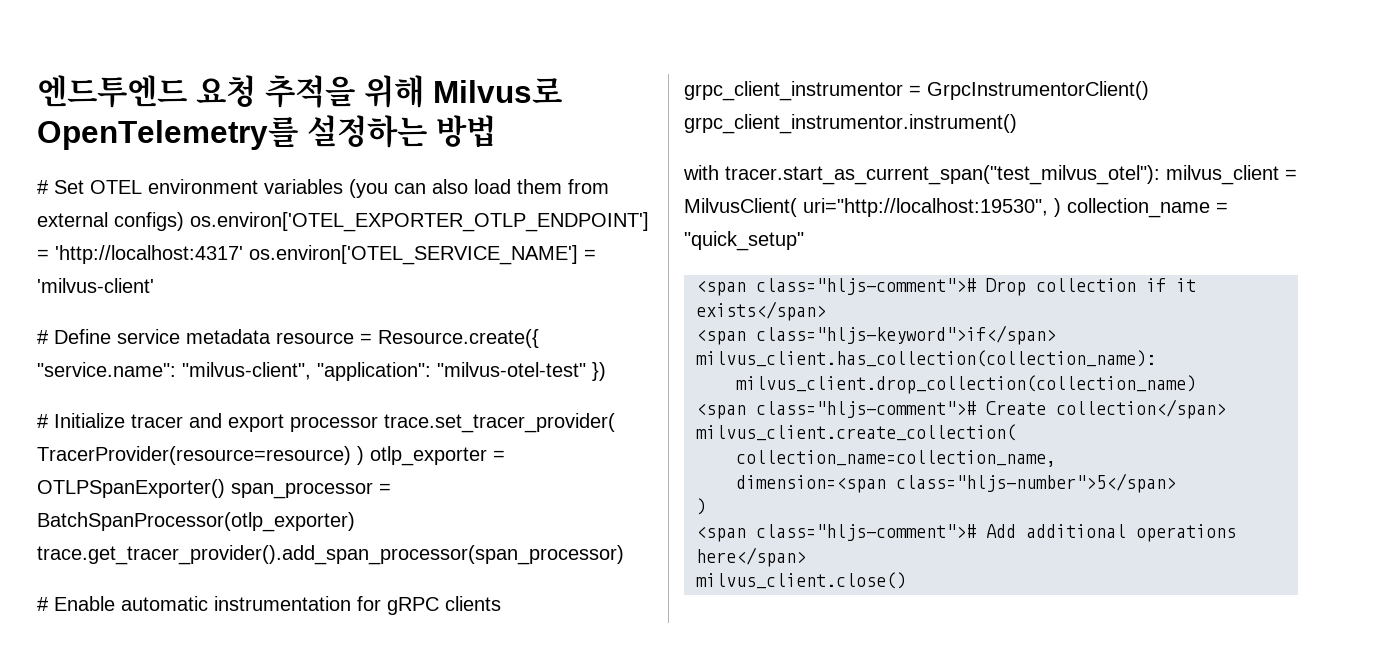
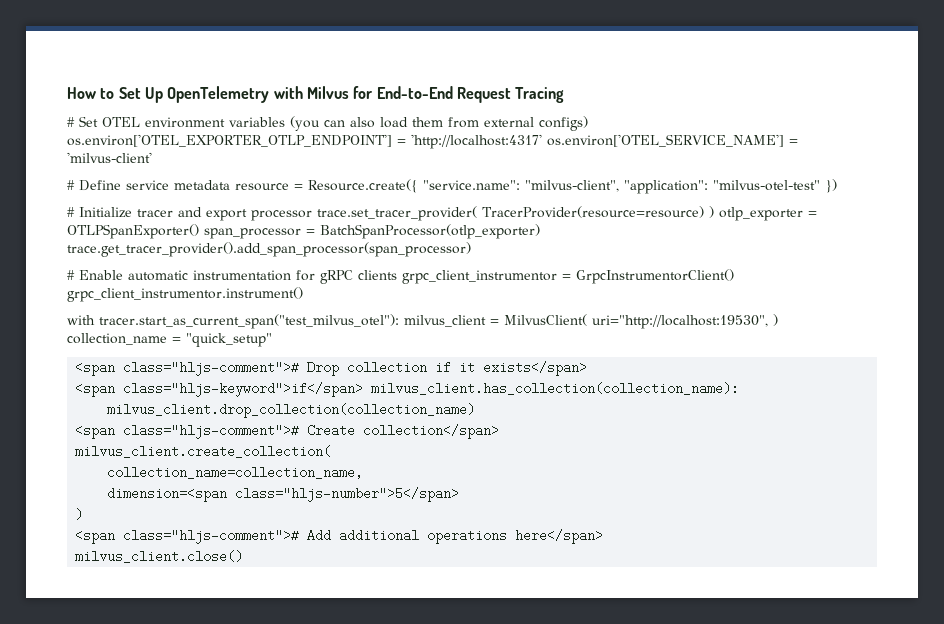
- 엔드투엔드 요청 추적을 위해 Milvus로 OpenTelemetry를 설정하는 방법
+ How to Set Up OpenTelemetry with Milvus for End-to-End Request Tracing

